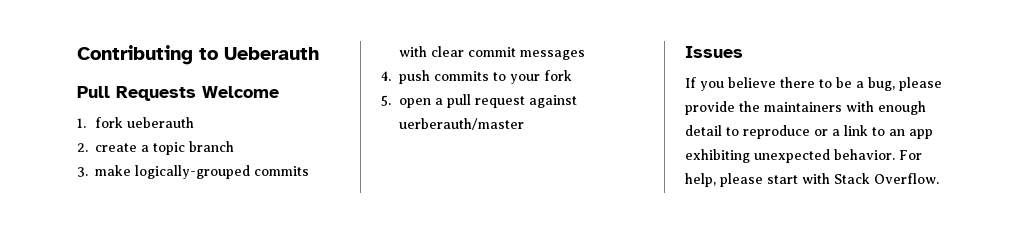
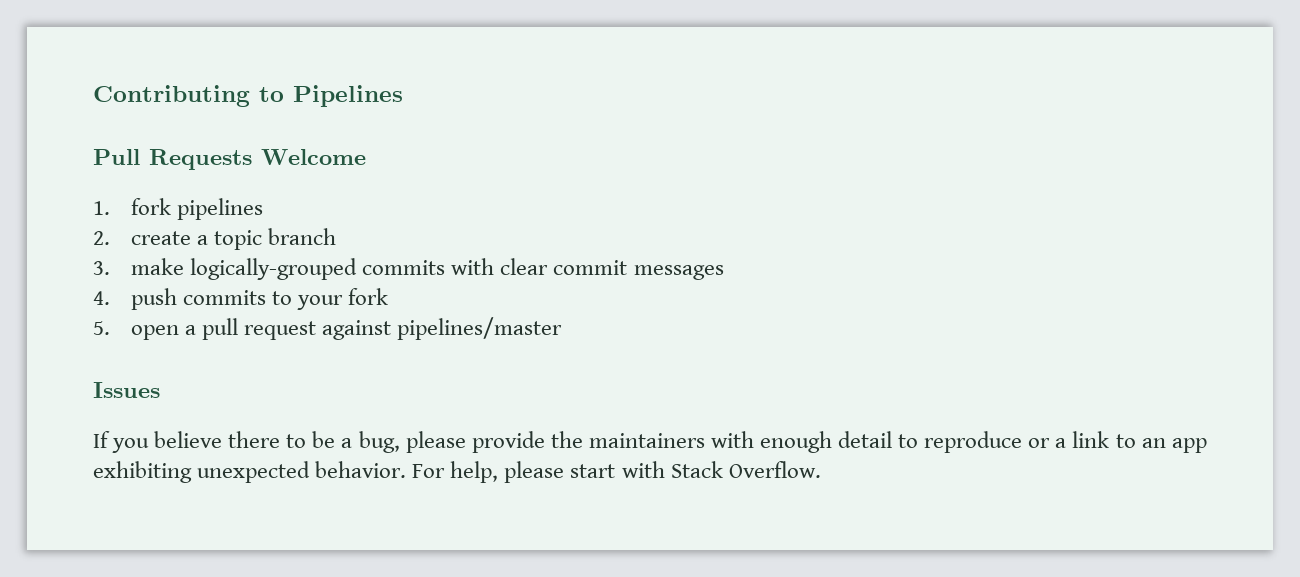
- Contributing to Ueberauth
+ Contributing to Pipelines
- 1. fork ueberauth
+ 1. fork pipelines
- 5. open a pull request against uerberauth/master
+ 5. open a pull request against pipelines/master

